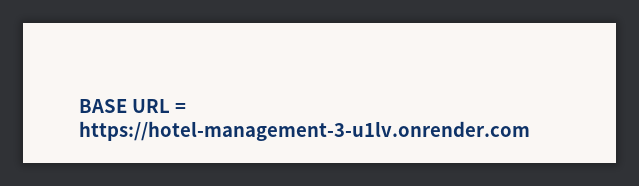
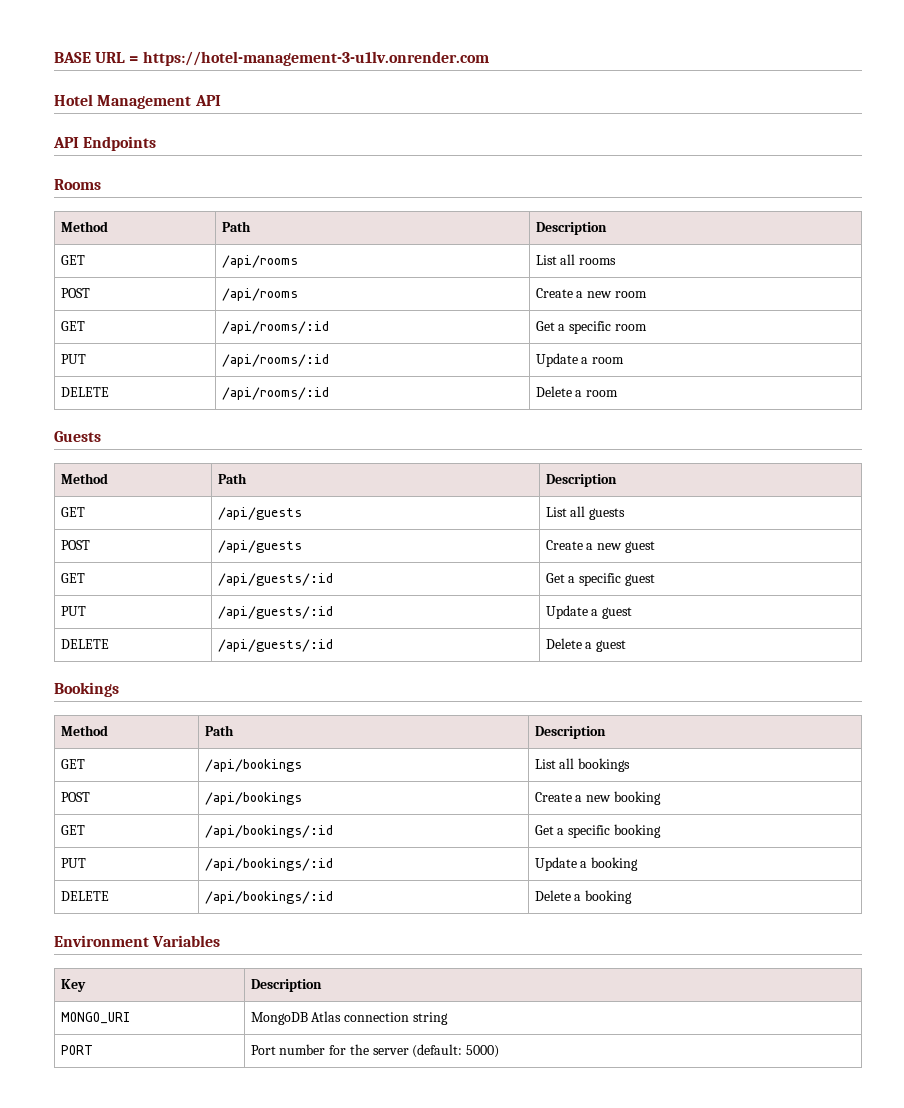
+ Hotel Management API
+ API Endpoints
+ Rooms
+ Method | Path | Description
+ GET | /api/rooms | List all rooms
+ POST | /api/rooms | Create a new room
+ GET | /api/rooms/:id | Get a specific room
+ PUT | /api/rooms/:id | Update a room
+ DELETE | /api/rooms/:id | Delete a room
+ Guests
+ Method | Path | Description
+ GET | /api/guests | List all guests
+ POST | /api/guests | Create a new guest
+ GET | /api/guests/:id | Get a specific guest
+ PUT | /api/guests/:id | Update a guest
+ DELETE | /api/guests/:id | Delete a guest
+ Bookings
+ Method | Path | Description
+ GET | /api/bookings | List all bookings
+ POST | /api/bookings | Create a new booking
+ GET | /api/bookings/:id | Get a specific booking
+ PUT | /api/bookings/:id | Update a booking
+ DELETE | /api/bookings/:id | Delete a booking
+ Environment Variables
+ Key | Description
+ MONGO_URI | MongoDB Atlas connection string
+ PORT | Port number for the server (default: 5000)

